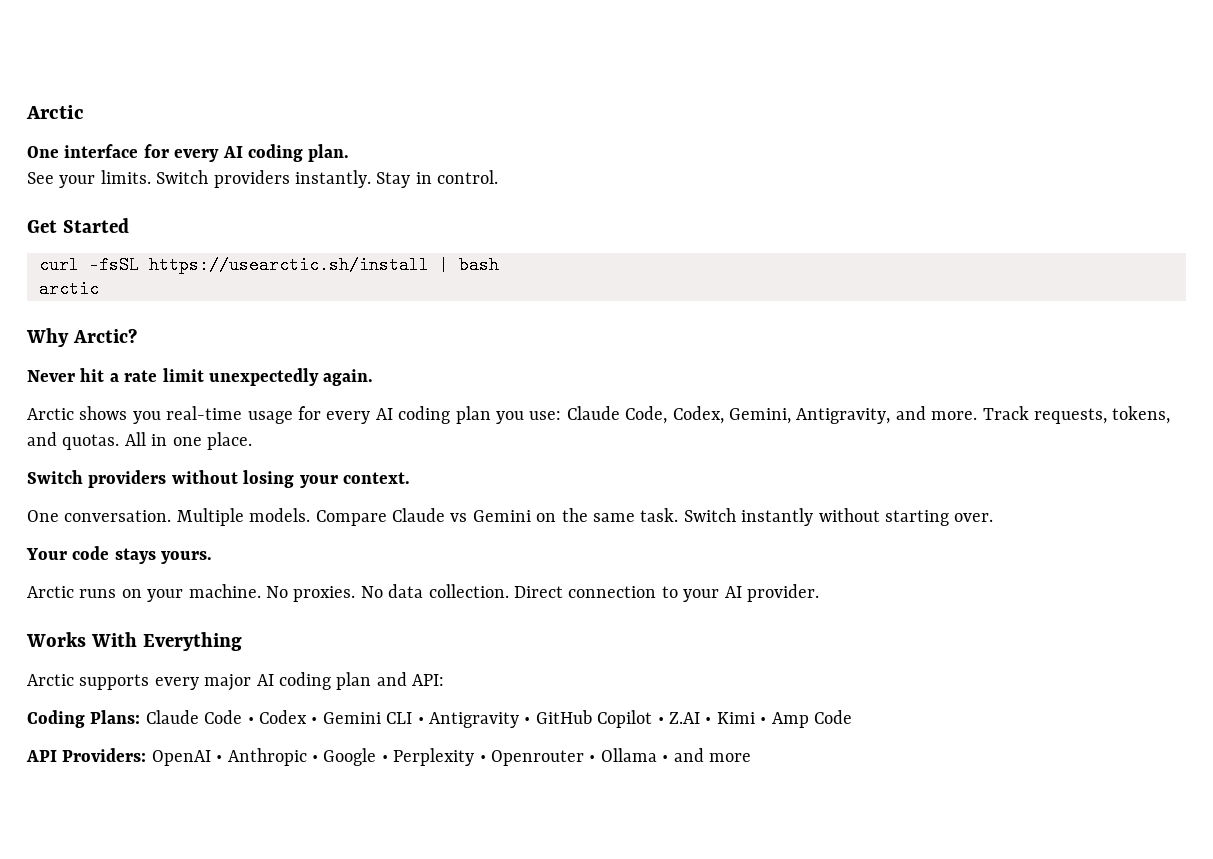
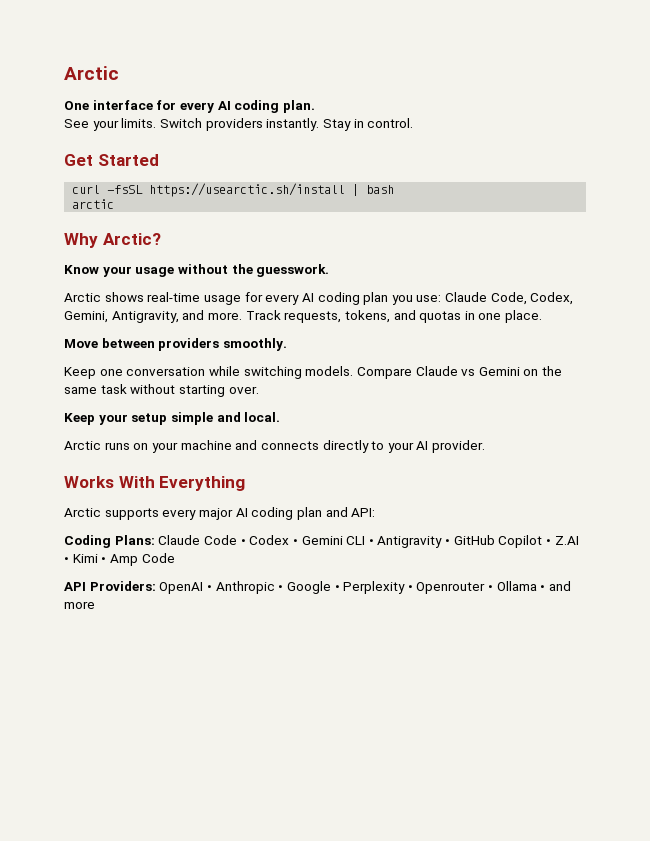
- Never hit a rate limit unexpectedly again.
+ Know your usage without the guesswork.
- Arctic shows you real-time usage for every AI coding plan you use: Claude Code, Codex, Gemini, Antigravity, and more.
+ Arctic shows real-time usage for every AI coding plan you use: Claude Code, Codex, Gemini, Antigravity, and more.
- Track requests, tokens, and quotas. All in one place.
+ Track requests, tokens, and quotas in one place.
- Switch providers without losing your context.
- One conversation. Multiple models.
+ Move between providers smoothly.
+ Keep one conversation while switching models.
- Compare Claude vs Gemini on the same task. Switch instantly without starting over.
+ Compare Claude vs Gemini on the same task without starting over.
- Your code stays yours.
- Arctic runs on your machine. No proxies. No data collection. Direct connection to your AI provider.
+ Keep your setup simple and local.
+ Arctic runs on your machine and connects directly to your AI provider.

